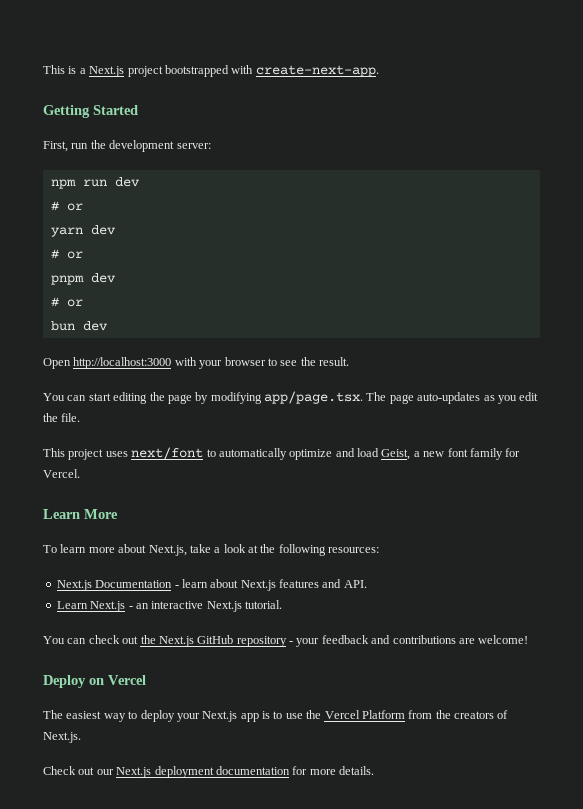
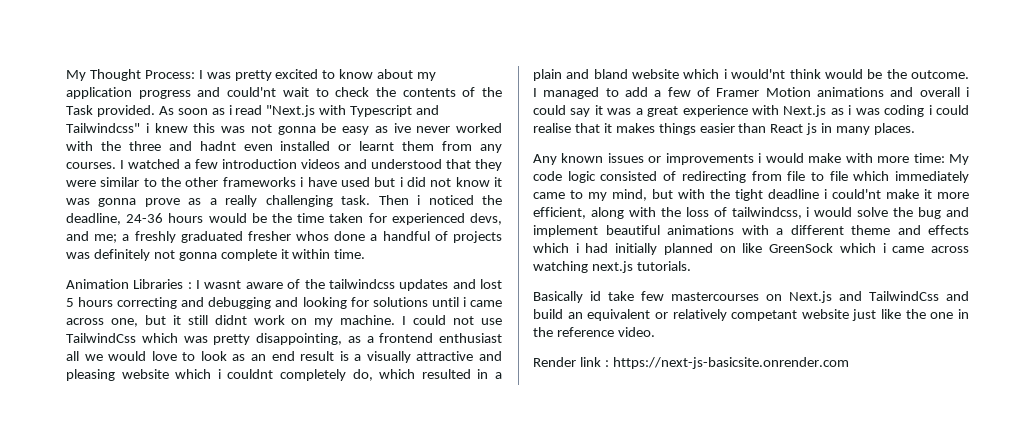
- This is a Next.js project bootstrapped with create-next-app.
- Getting Started
- First, run the development server:
- npm run dev
- # or
- yarn dev
- # or
- pnpm dev
- # or
- bun dev
- Open http://localhost:3000 with your browser to see the result.
- You can start editing the page by modifying app/page.tsx. The page auto-updates as you edit the file.
- This project uses next/font to automatically optimize and load Geist, a new font family for Vercel.
- Learn More
- To learn more about Next.js, take a look at the following resources:
- Next.js Documentation - learn about Next.js features and API.
- Learn Next.js - an interactive Next.js tutorial.
- You can check out the Next.js GitHub repository - your feedback and contributions are welcome!
- Deploy on Vercel
- The easiest way to deploy your Next.js app is to use the Vercel Platform from the creators of Next.js.
- Check out our Next.js deployment documentation for more details.
+ My Thought Process: I was pretty excited to know about my application progress and could'nt wait to check the contents of the Task provided. As soon as i read "Next.js with Typescript and Tailwindcss" i knew this was not gonna be easy as ive never worked with the three and hadnt even installed or learnt them from any courses. I watched a few introduction videos and understood that they were similar to the other frameworks i have used but i did not know it was gonna prove as a really challenging task. Then i noticed the deadline, 24-36 hours would be the time taken for experienced devs, and me; a freshly graduated fresher whos done a handful of projects was definitely not gonna complete it within time.
+ Animation Libraries : I wasnt aware of the tailwindcss updates and lost 5 hours correcting and debugging and looking for solutions until i came across one, but it still didnt work on my machine. I could not use TailwindCss which was pretty disappointing, as a frontend enthusiast all we would love to look as an end result is a visually attractive and pleasing website which i couldnt completely do, which resulted in a plain and bland website which i would'nt think would be the outcome. I managed to add a few of Framer Motion animations and overall i could say it was a great experience with Next.js as i was coding i could realise that it makes things easier than React js in many places.
+ Any known issues or improvements i would make with more time: My code logic consisted of redirecting from file to file which immediately came to my mind, but with the tight deadline i could'nt make it more efficient, along with the loss of tailwindcss, i would solve the bug and implement beautiful animations with a different theme and effects which i had initially planned on like GreenSock which i came across watching next.js tutorials.
+ Basically id take few mastercourses on Next.js and TailwindCss and build an equivalent or relatively competant website just like the one in the reference video.
+ Render link : https://next-js-basicsite.onrender.com

